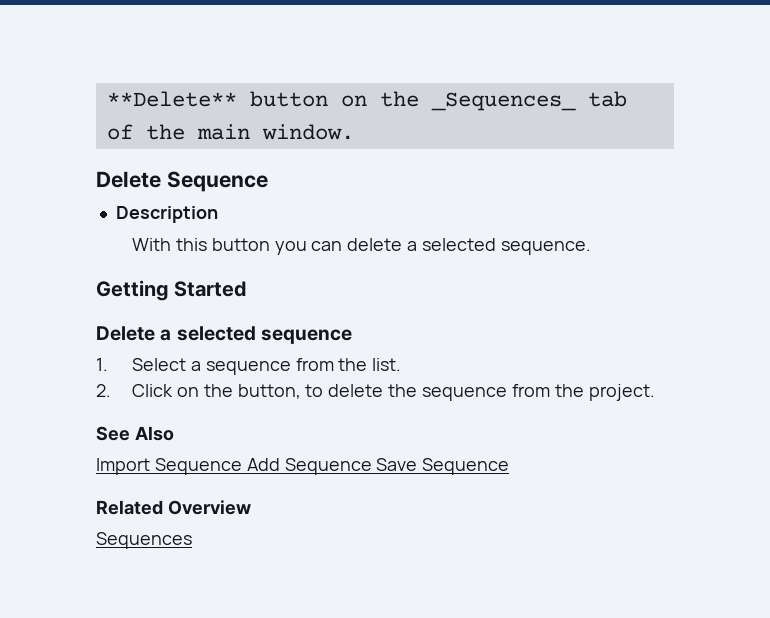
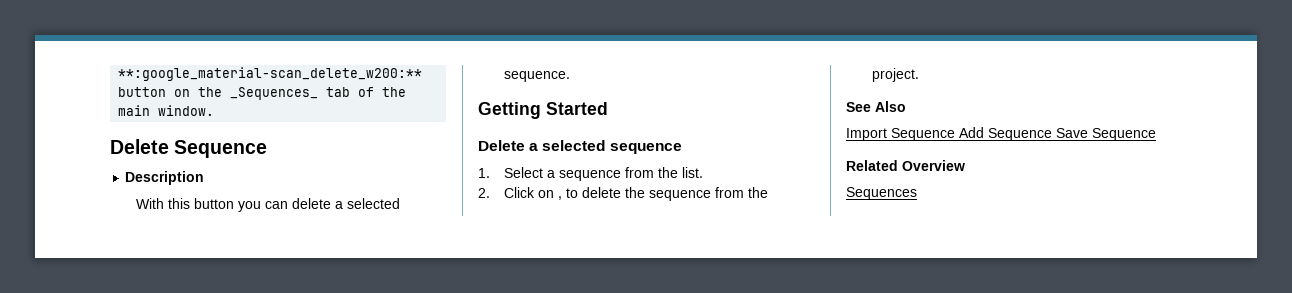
- **Delete** button on the _Sequences_ tab of the main window.
+ **:google_material-scan_delete_w200:** button on the _Sequences_ tab of the main window.
- 2. Click on the button, to delete the sequence from the project.
+ 2. Click on , to delete the sequence from the project.

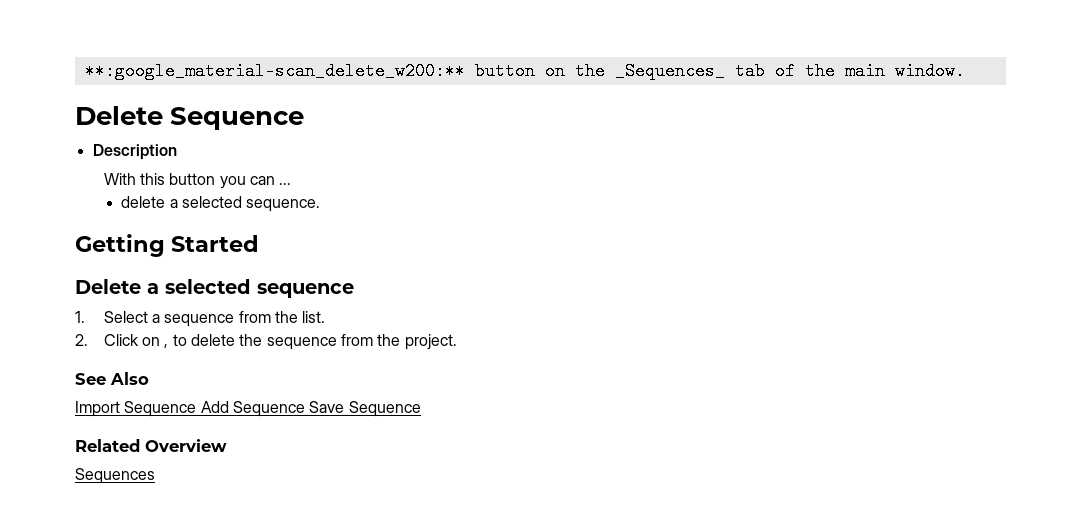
- With this button you can delete a selected sequence.
+ With this button you can ...
+ delete a selected sequence.

